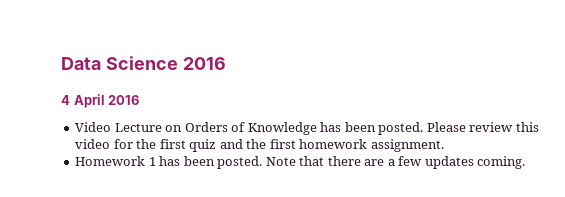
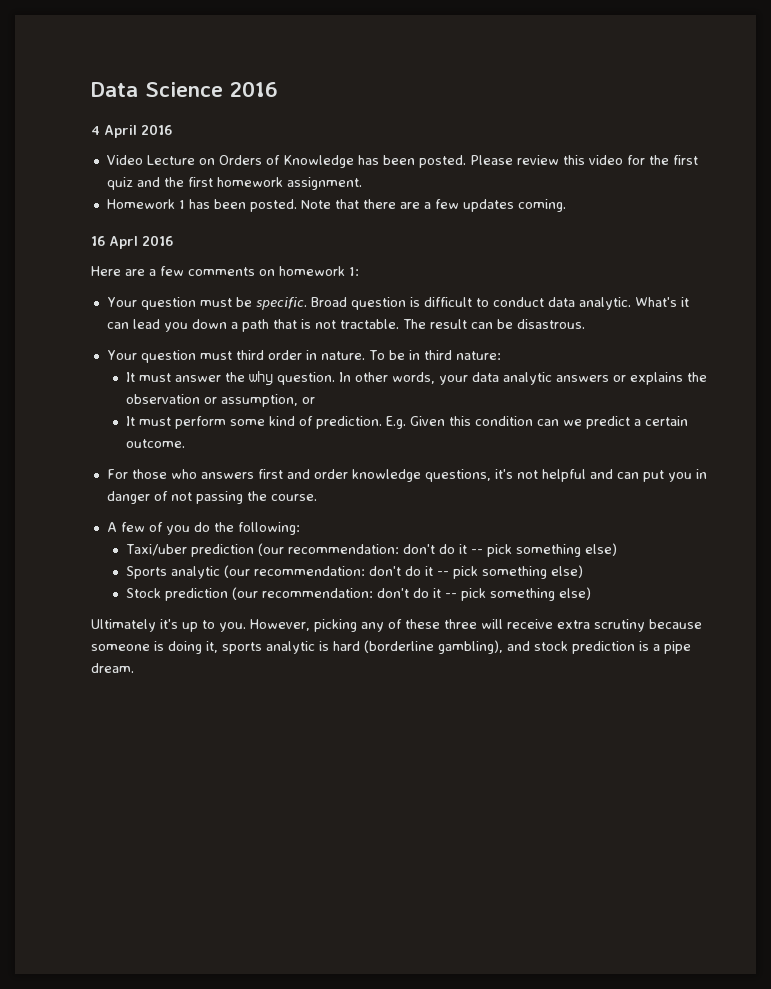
+ 16 Aprl 2016
+ Here are a few comments on homework 1:
+ Your question must be specific. Broad question is difficult to conduct data analytic. What's it can lead you down a path that is not tractable. The result can be disastrous.
+ Your question must third order in nature. To be in third nature:
+ It must answer the why question. In other words, your data analytic answers or explains the observation or assumption, or
+ It must perform some kind of prediction. E.g. Given this condition can we predict a certain outcome.
+ For those who answers first and order knowledge questions, it's not helpful and can put you in danger of not passing the course.
+ A few of you do the following:
+ Taxi/uber prediction (our recommendation: don't do it -- pick something else)
+ Sports analytic (our recommendation: don't do it -- pick something else)
+ Stock prediction (our recommendation: don't do it -- pick something else)
+ Ultimately it's up to you. However, picking any of these three will receive extra scrutiny because someone is doing it, sports analytic is hard (borderline gambling), and stock prediction is a pipe dream.

